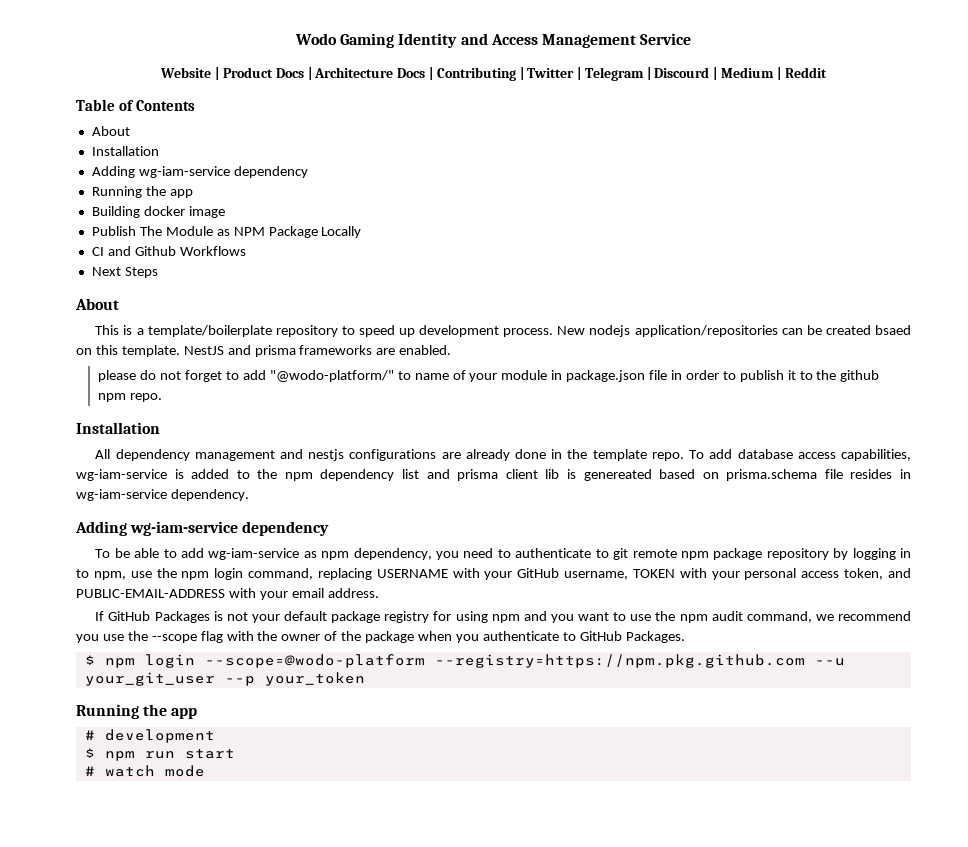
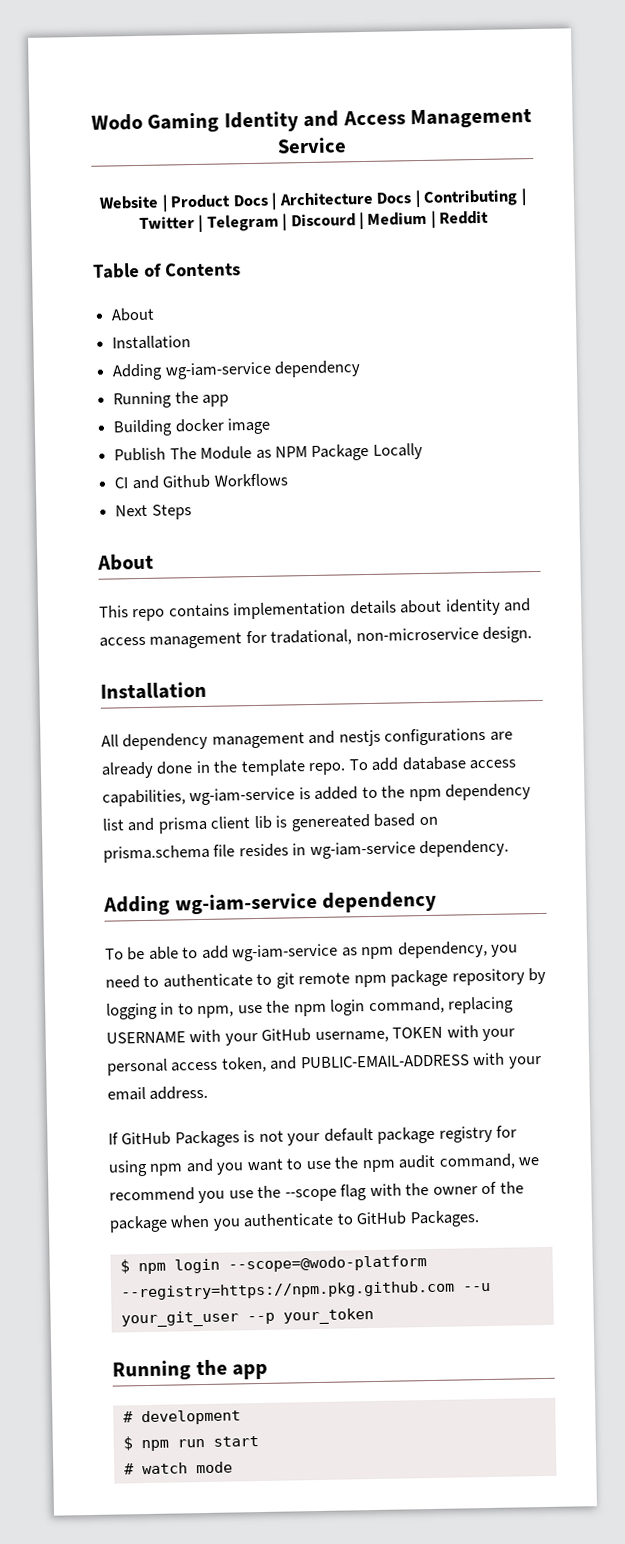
- This is a template/boilerplate repository to speed up development process. New nodejs application/repositories can be created bsaed on this template. NestJS and prisma frameworks are enabled.
- please do not forget to add "@wodo-platform/" to name of your module in package.json file in order to publish it to the github npm repo.
+ This repo contains implementation details about identity and access management for tradational, non-microservice design.

